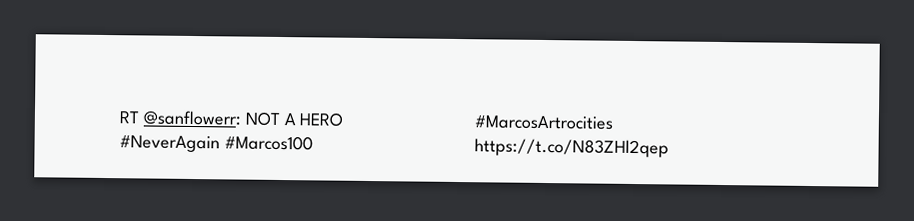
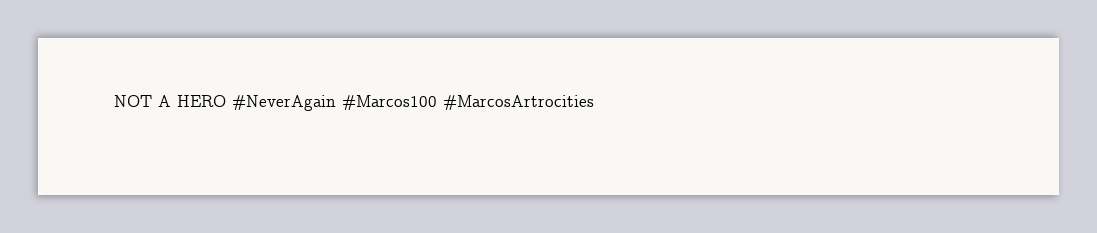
- RT @sanflowerr: NOT A HERO #NeverAgain #Marcos100 #MarcosArtrocities https://t.co/N83ZHl2qep
+ NOT A HERO #NeverAgain #Marcos100 #MarcosArtrocities

